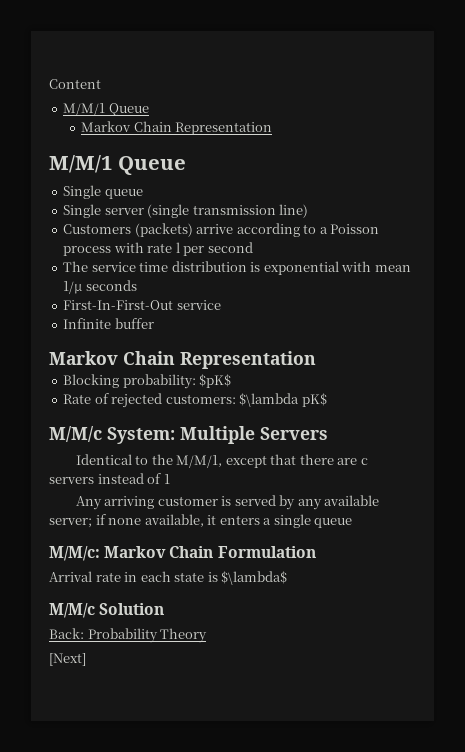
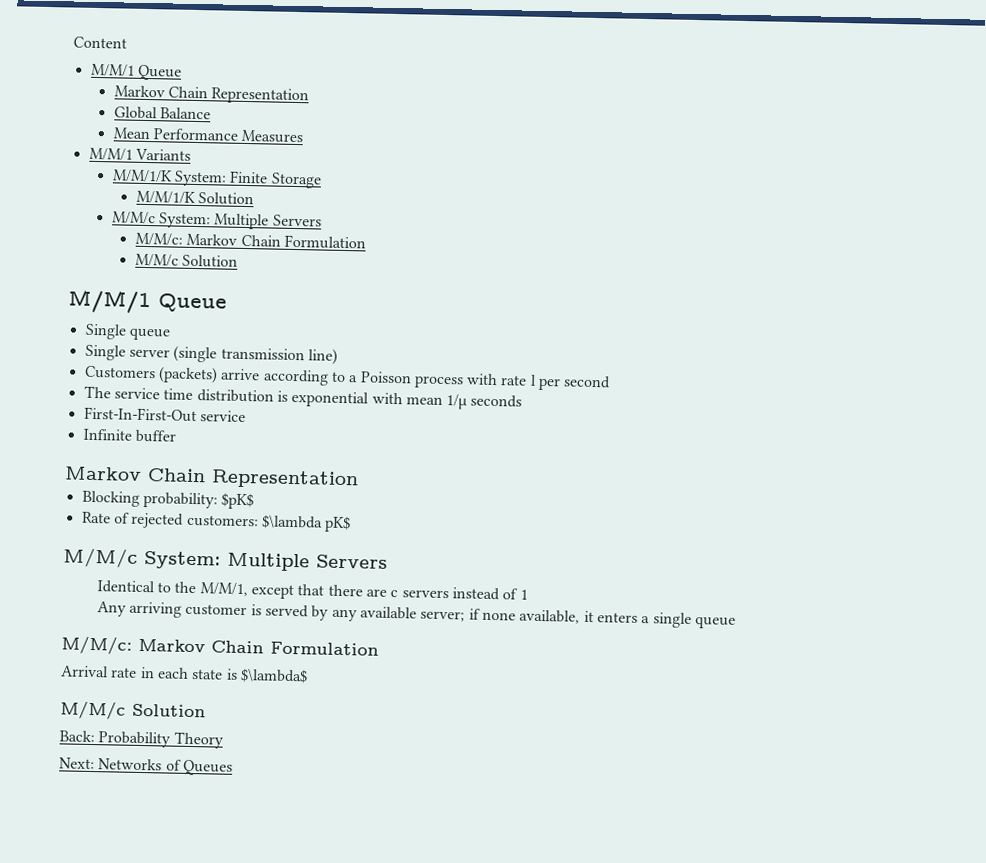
+ Global Balance
+ Mean Performance Measures
+ M/M/1 Variants
+ M/M/1/K System: Finite Storage
+ M/M/1/K Solution
+ M/M/c System: Multiple Servers
+ M/M/c: Markov Chain Formulation
+ M/M/c Solution
- [Next]
+ Next: Networks of Queues

